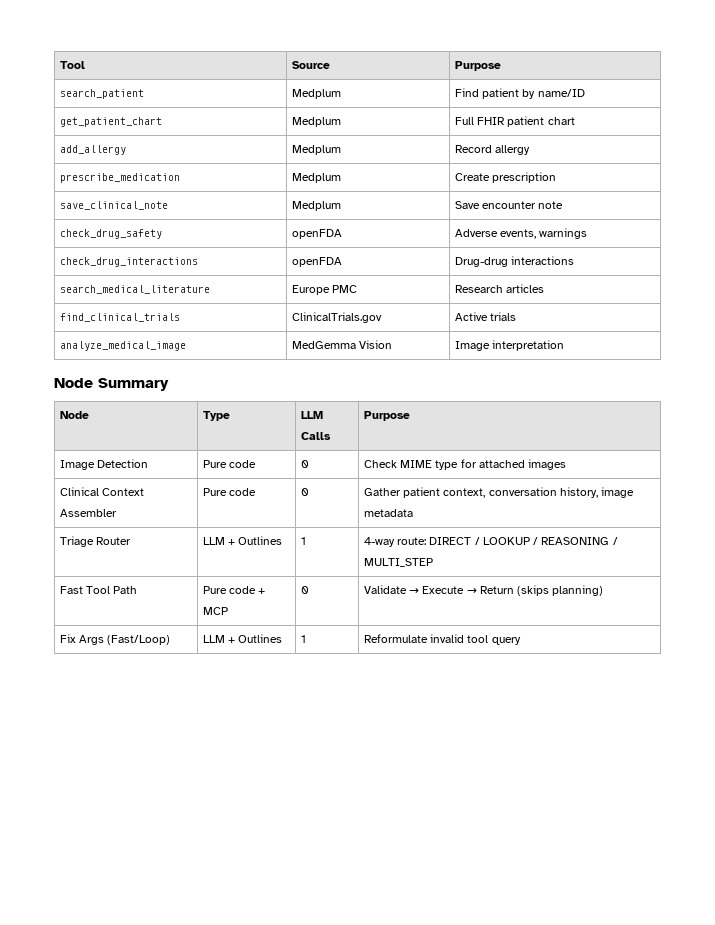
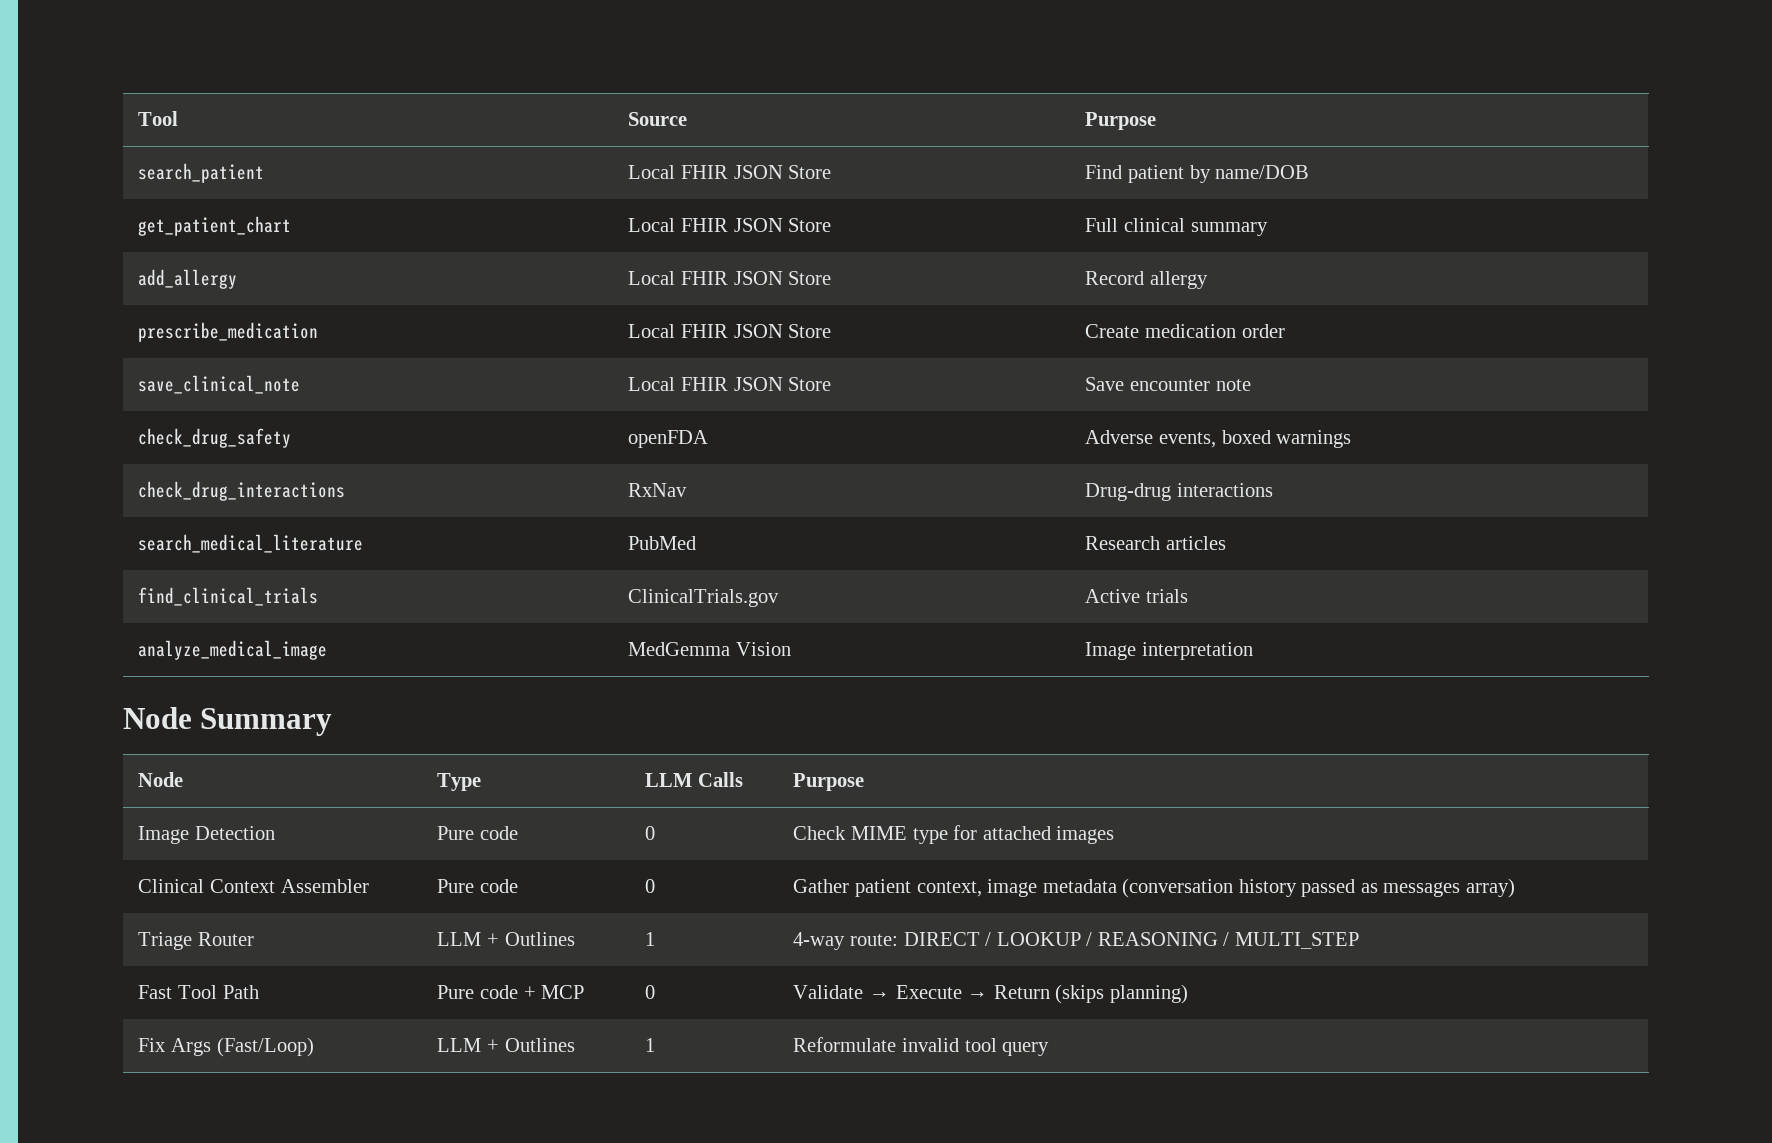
- search_patient | Medplum | Find patient by name/ID
+ search_patient | Local FHIR JSON Store | Find patient by name/DOB
- get_patient_chart | Medplum | Full FHIR patient chart
- add_allergy | Medplum | Record allergy
+ get_patient_chart | Local FHIR JSON Store | Full clinical summary
+ add_allergy | Local FHIR JSON Store | Record allergy
- prescribe_medication | Medplum | Create prescription
+ prescribe_medication | Local FHIR JSON Store | Create medication order
- save_clinical_note | Medplum | Save encounter note
+ save_clinical_note | Local FHIR JSON Store | Save encounter note
- check_drug_safety | openFDA | Adverse events, warnings
+ check_drug_safety | openFDA | Adverse events, boxed warnings
- check_drug_interactions | openFDA | Drug-drug interactions
+ check_drug_interactions | RxNav | Drug-drug interactions
- search_medical_literature | Europe PMC | Research articles
+ search_medical_literature | PubMed | Research articles
- Clinical Context Assembler | Pure code | 0 | Gather patient context, conversation history, image metadata
+ Clinical Context Assembler | Pure code | 0 | Gather patient context, image metadata (conversation history passed as messages array)

